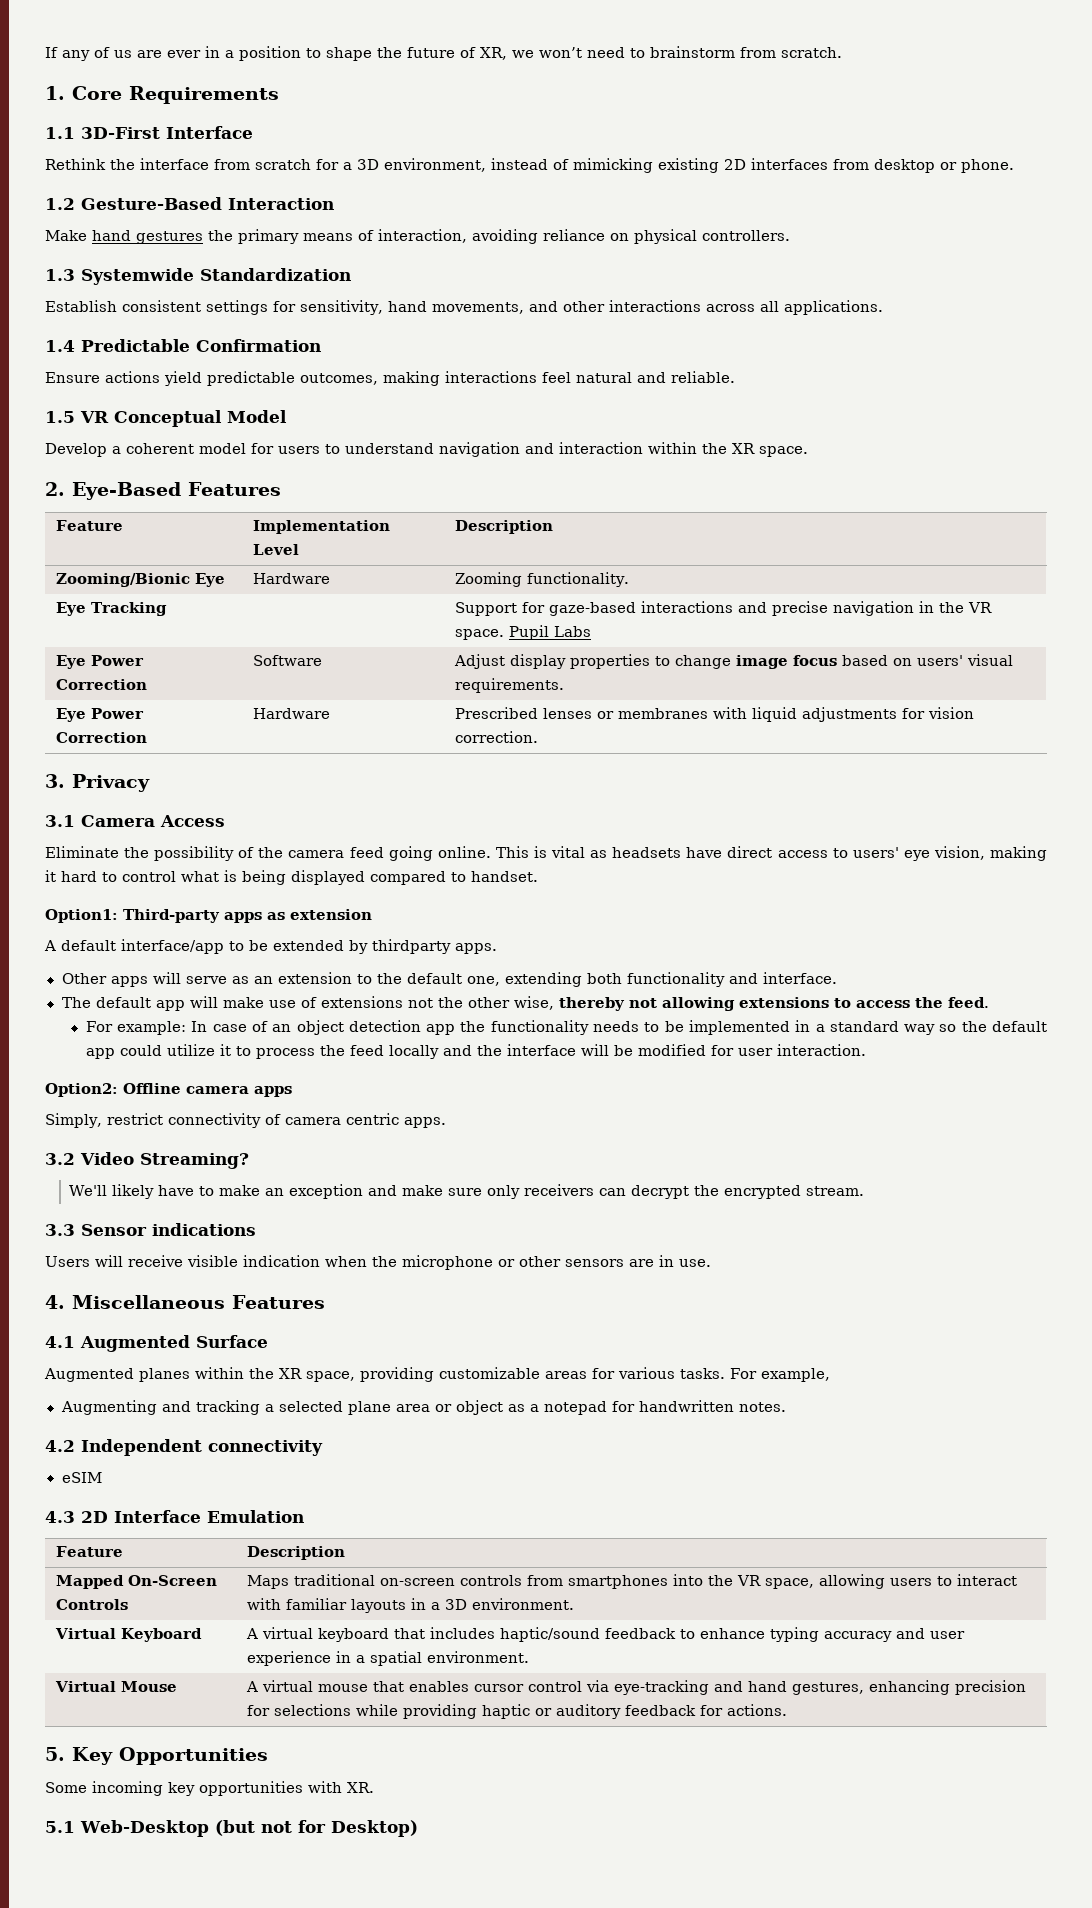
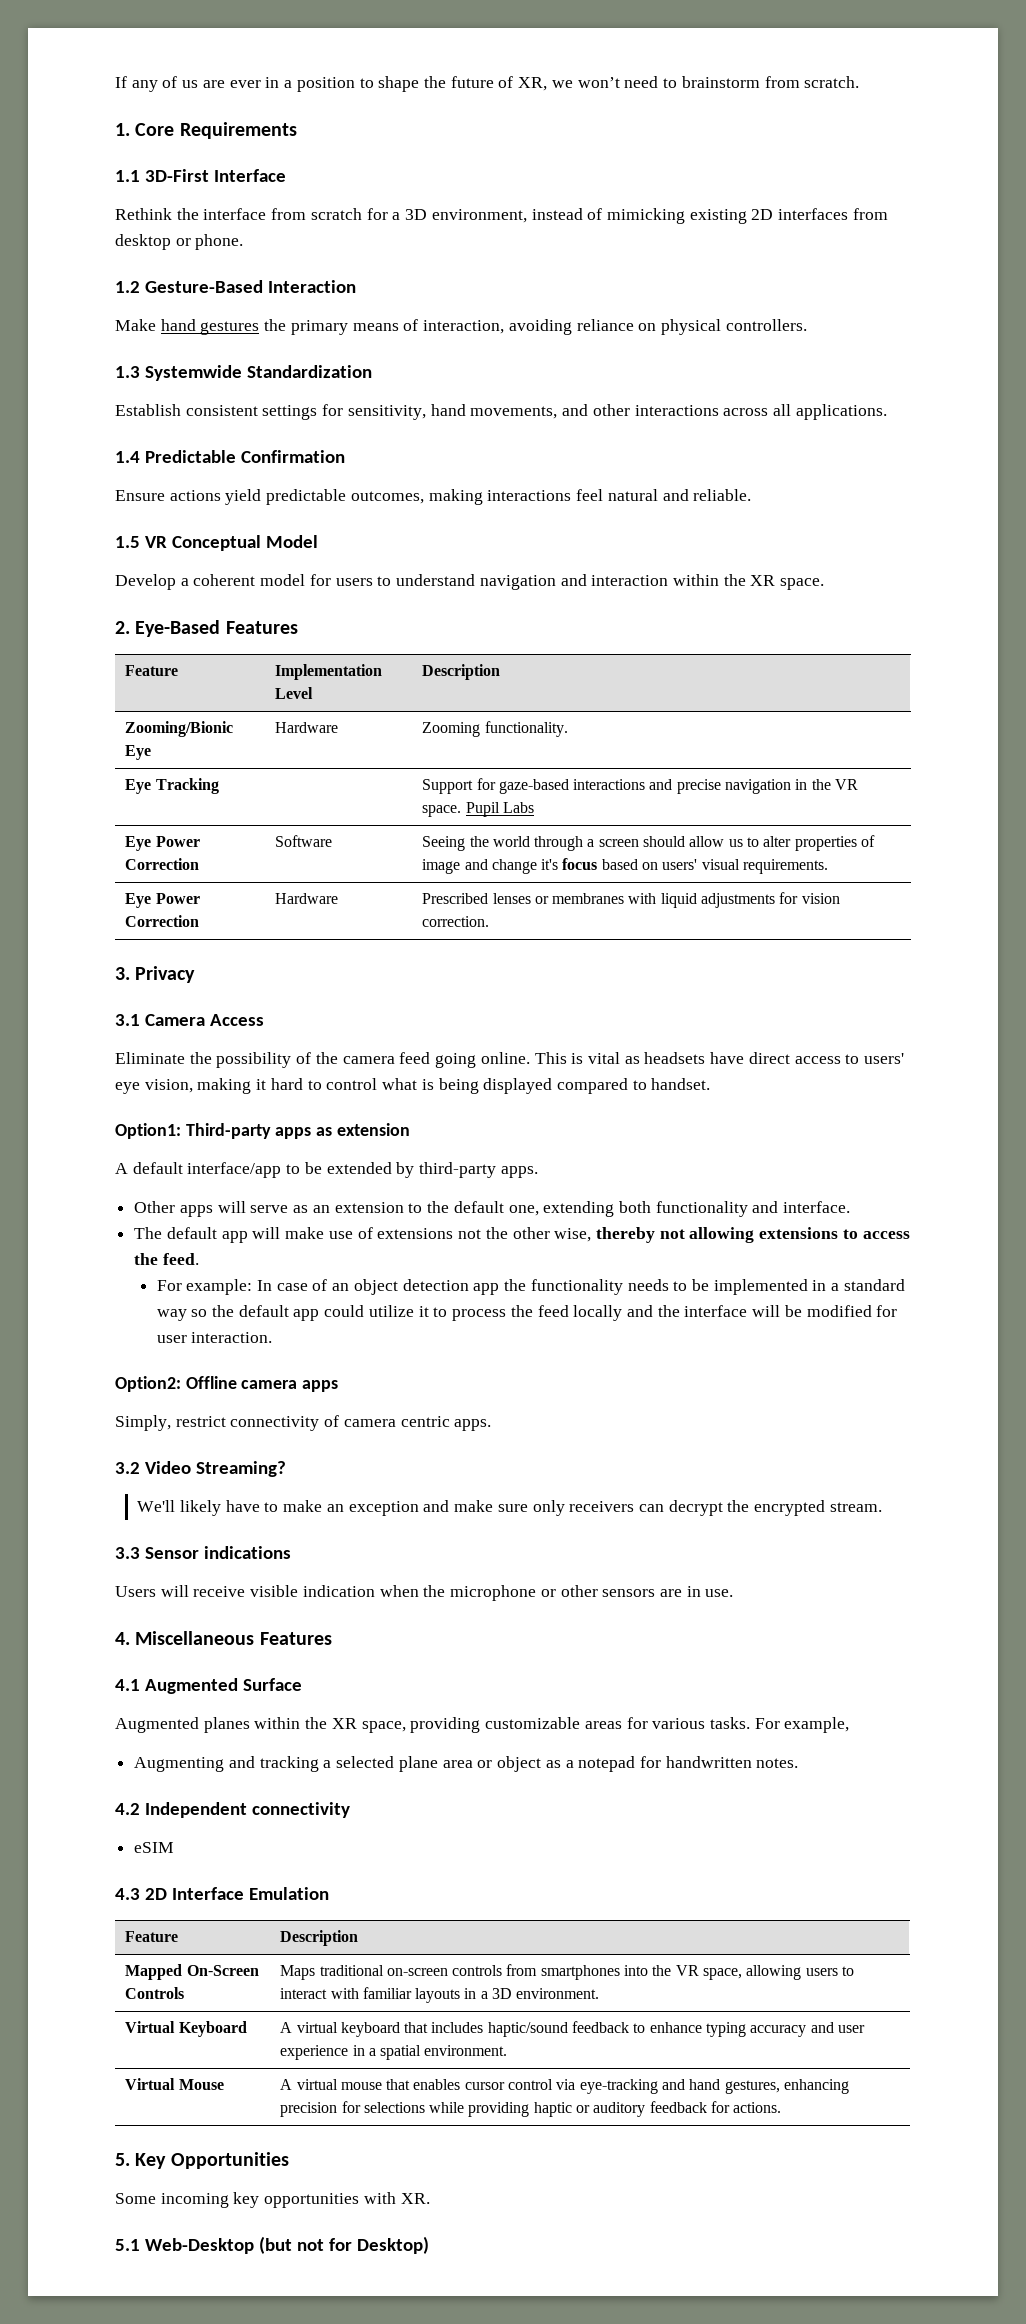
- Eye Power Correction | Software | Adjust display properties to change image focus based on users' visual requirements.
+ Eye Power Correction | Software | Seeing the world through a screen should allow us to alter properties of image and change it's focus based on users' visual requirements.
- A default interface/app to be extended by thirdparty apps.
+ A default interface/app to be extended by third-party apps.

